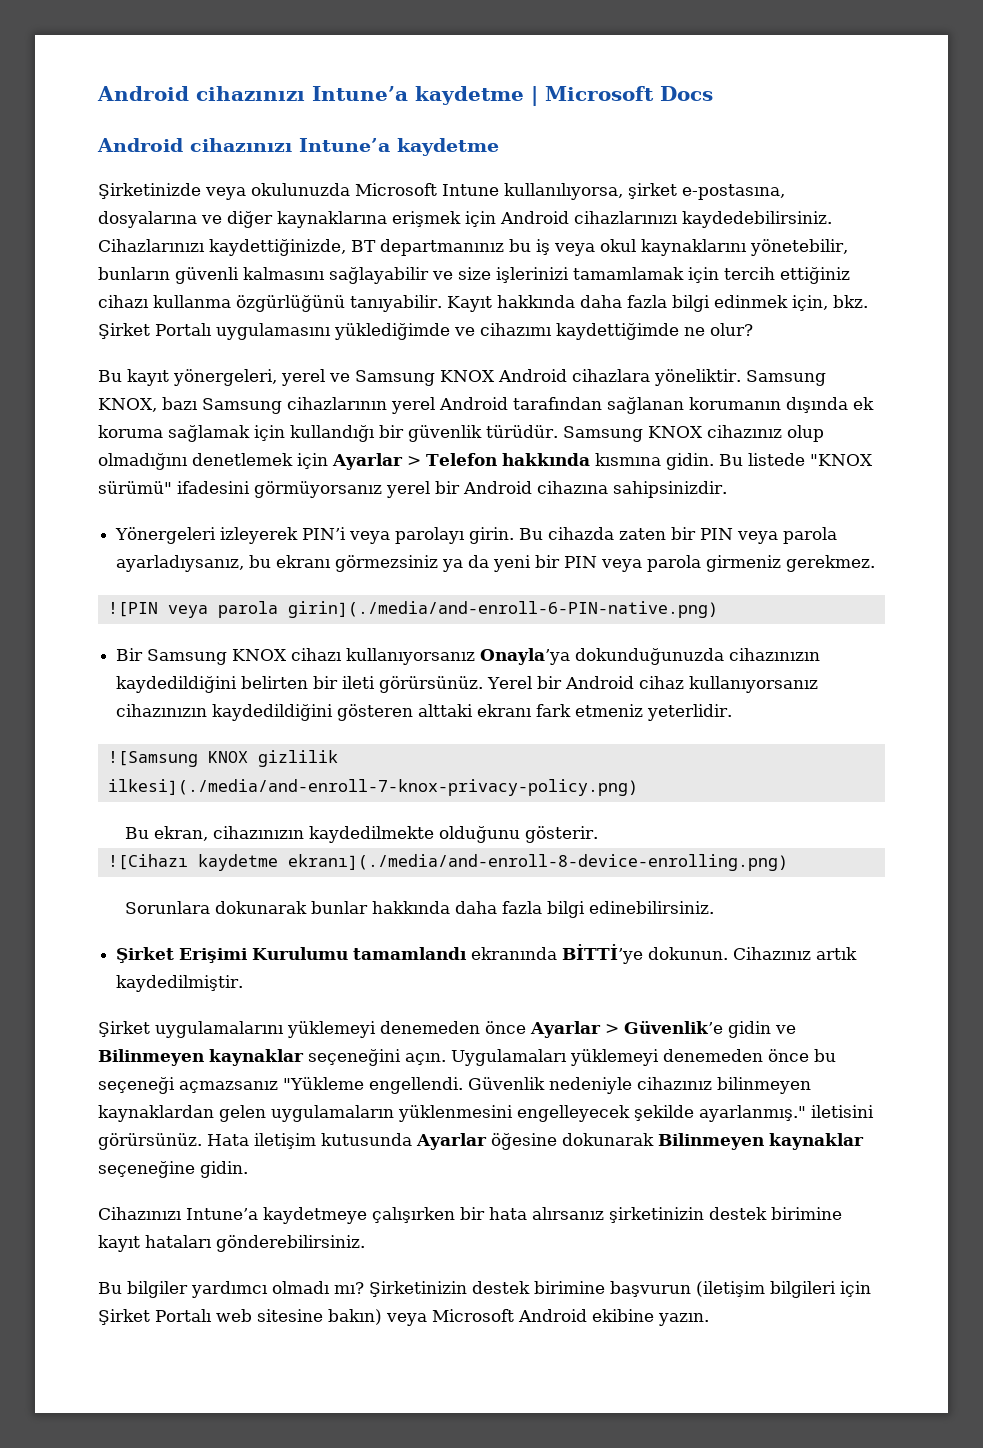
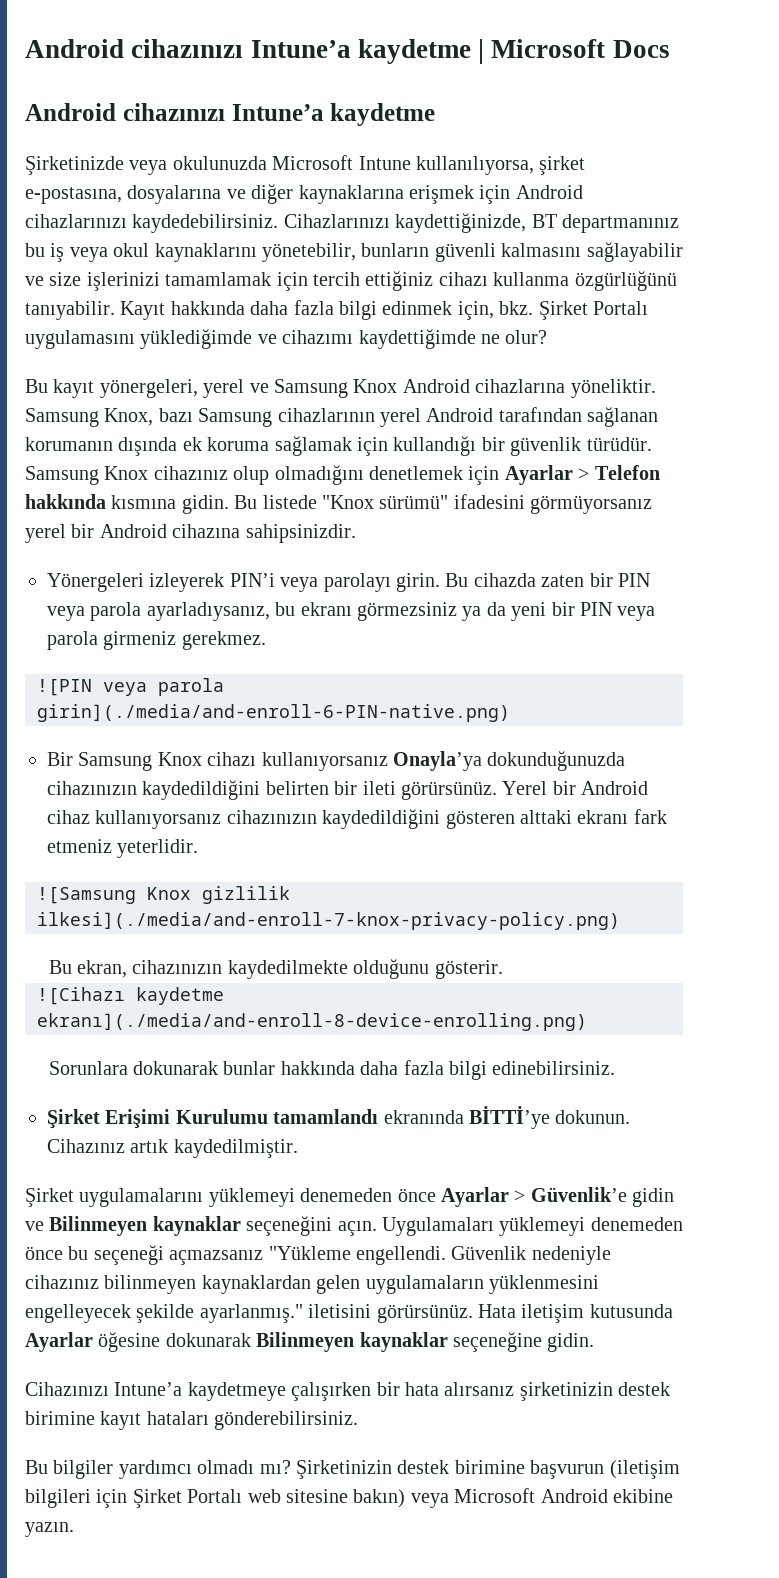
- Bu kayıt yönergeleri, yerel ve Samsung KNOX Android cihazlara yöneliktir.
+ Bu kayıt yönergeleri, yerel ve Samsung Knox Android cihazlarına yöneliktir.
- Samsung KNOX, bazı Samsung cihazlarının yerel Android tarafından sağlanan korumanın dışında ek koruma sağlamak için kullandığı bir güvenlik türüdür.
+ Samsung Knox, bazı Samsung cihazlarının yerel Android tarafından sağlanan korumanın dışında ek koruma sağlamak için kullandığı bir güvenlik türüdür.
- Samsung KNOX cihazınız olup olmadığını denetlemek için Ayarlar > Telefon hakkında kısmına gidin.
+ Samsung Knox cihazınız olup olmadığını denetlemek için Ayarlar > Telefon hakkında kısmına gidin.
- Bu listede "KNOX sürümü" ifadesini görmüyorsanız yerel bir Android cihazına sahipsinizdir.
+ Bu listede "Knox sürümü" ifadesini görmüyorsanız yerel bir Android cihazına sahipsinizdir.
- Bir Samsung KNOX cihazı kullanıyorsanız Onayla’ya dokunduğunuzda cihazınızın kaydedildiğini belirten bir ileti görürsünüz.
+ Bir Samsung Knox cihazı kullanıyorsanız Onayla’ya dokunduğunuzda cihazınızın kaydedildiğini belirten bir ileti görürsünüz.
- ![Samsung KNOX gizlilik ilkesi](./media/and-enroll-7-knox-privacy-policy.png)
+ ![Samsung Knox gizlilik ilkesi](./media/and-enroll-7-knox-privacy-policy.png)

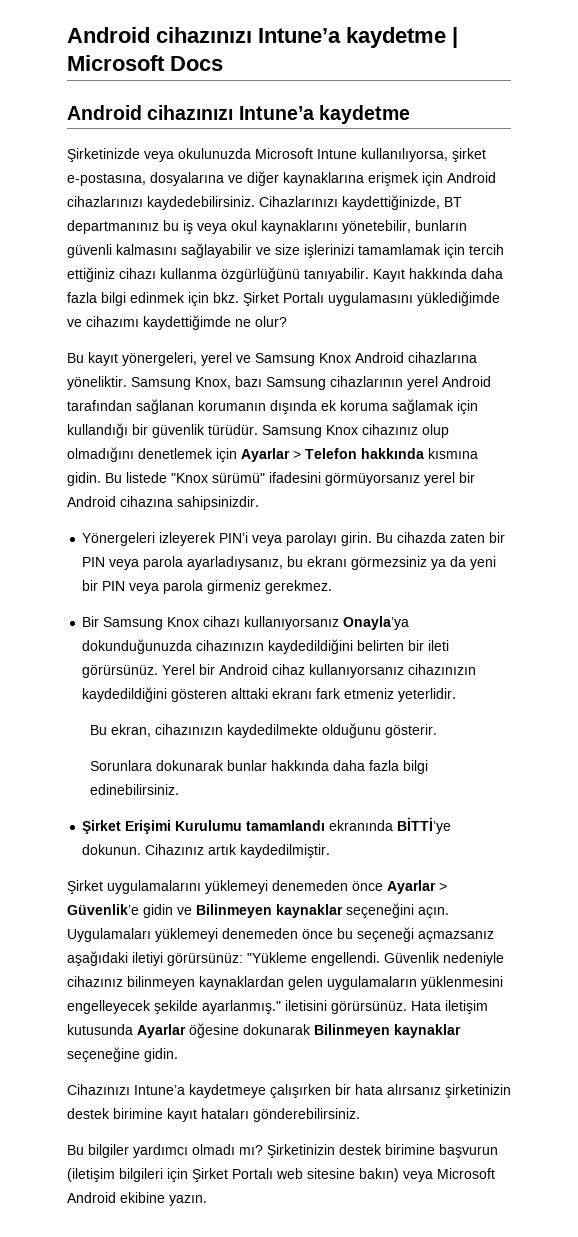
- Kayıt hakkında daha fazla bilgi edinmek için, bkz.
+ Kayıt hakkında daha fazla bilgi edinmek için bkz.
- ![PIN veya parola girin](./media/and-enroll-6-PIN-native.png)
- ![Samsung Knox gizlilik ilkesi](./media/and-enroll-7-knox-privacy-policy.png)
- ![Cihazı kaydetme ekranı](./media/and-enroll-8-device-enrolling.png)
- Uygulamaları yüklemeyi denemeden önce bu seçeneği açmazsanız "Yükleme engellendi.
+ Uygulamaları yüklemeyi denemeden önce bu seçeneği açmazsanız aşağıdaki iletiyi görürsünüz: "Yükleme engellendi.

